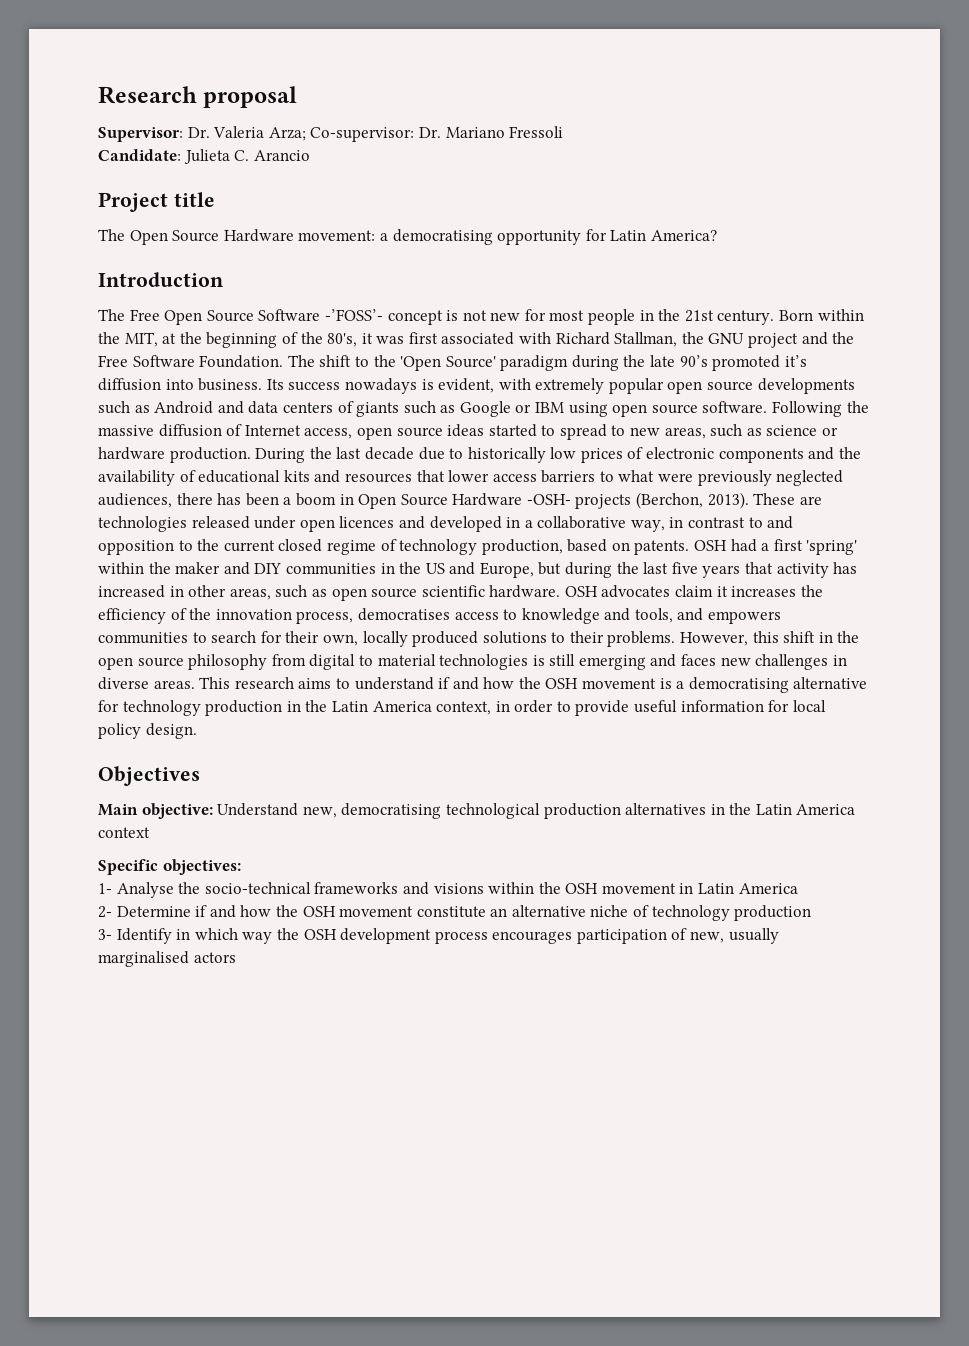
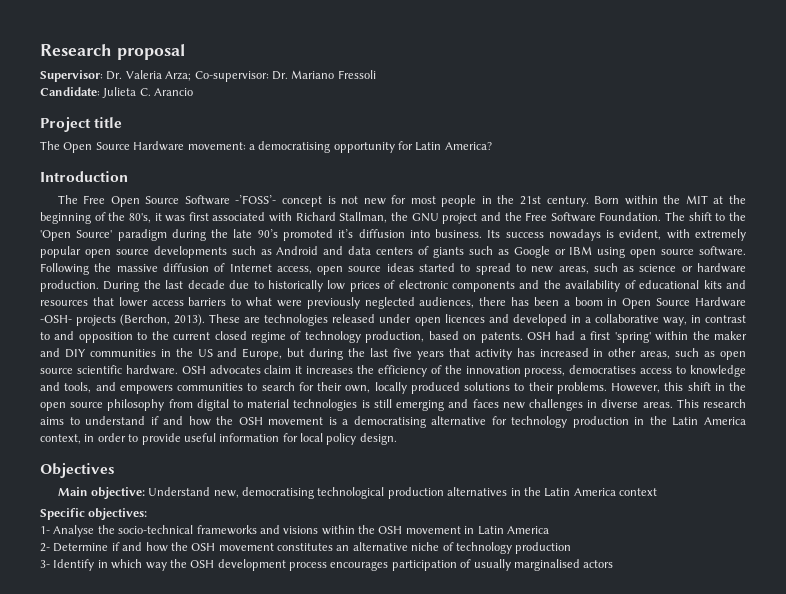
- Born within the MIT, at the beginning of the 80's, it was first associated with Richard Stallman, the GNU project and the Free Software Foundation.
+ Born within the MIT at the beginning of the 80's, it was first associated with Richard Stallman, the GNU project and the Free Software Foundation.
- 2- Determine if and how the OSH movement constitute an alternative niche of technology production
+ 2- Determine if and how the OSH movement constitutes an alternative niche of technology production
- 3- Identify in which way the OSH development process encourages participation of new, usually marginalised actors
+ 3- Identify in which way the OSH development process encourages participation of usually marginalised actors

